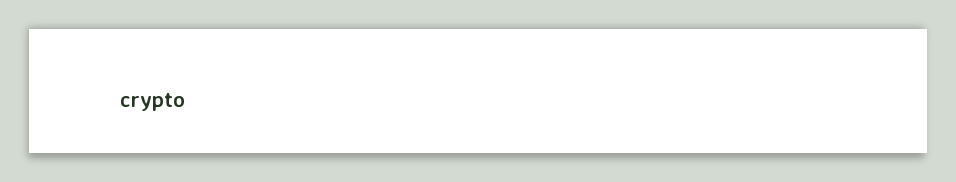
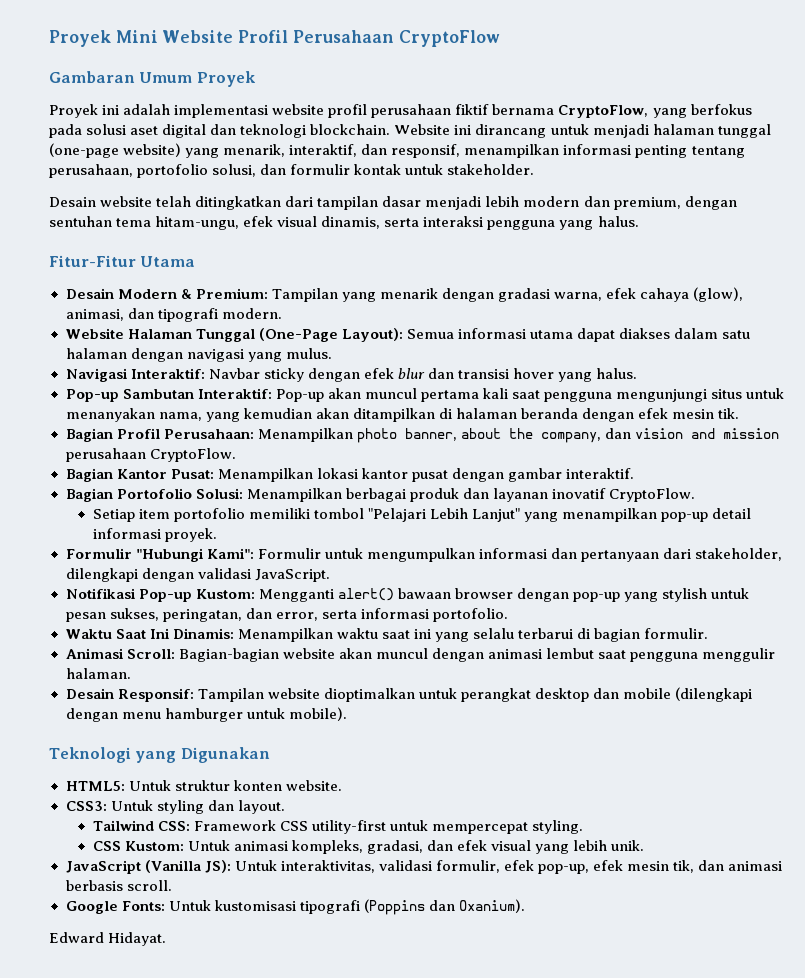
- crypto
+ Proyek Mini Website Profil Perusahaan CryptoFlow
+ Gambaran Umum Proyek
+ Proyek ini adalah implementasi website profil perusahaan fiktif bernama CryptoFlow, yang berfokus pada solusi aset digital dan teknologi blockchain. Website ini dirancang untuk menjadi halaman tunggal (one-page website) yang menarik, interaktif, dan responsif, menampilkan informasi penting tentang perusahaan, portofolio solusi, dan formulir kontak untuk stakeholder.
+ Desain website telah ditingkatkan dari tampilan dasar menjadi lebih modern dan premium, dengan sentuhan tema hitam-ungu, efek visual dinamis, serta interaksi pengguna yang halus.
+ Fitur-Fitur Utama
+ Desain Modern & Premium: Tampilan yang menarik dengan gradasi warna, efek cahaya (glow), animasi, dan tipografi modern.
+ Website Halaman Tunggal (One-Page Layout): Semua informasi utama dapat diakses dalam satu halaman dengan navigasi yang mulus.
+ Navigasi Interaktif: Navbar sticky dengan efek blur dan transisi hover yang halus.
+ Pop-up Sambutan Interaktif: Pop-up akan muncul pertama kali saat pengguna mengunjungi situs untuk menanyakan nama, yang kemudian akan ditampilkan di halaman beranda dengan efek mesin tik.
+ Bagian Profil Perusahaan: Menampilkan photo banner, about the company, dan vision and mission perusahaan CryptoFlow.
+ Bagian Kantor Pusat: Menampilkan lokasi kantor pusat dengan gambar interaktif.
+ Bagian Portofolio Solusi: Menampilkan berbagai produk dan layanan inovatif CryptoFlow.
+ Setiap item portofolio memiliki tombol "Pelajari Lebih Lanjut" yang menampilkan pop-up detail informasi proyek.
+ Formulir "Hubungi Kami": Formulir untuk mengumpulkan informasi dan pertanyaan dari stakeholder, dilengkapi dengan validasi JavaScript.
+ Notifikasi Pop-up Kustom: Mengganti alert() bawaan browser dengan pop-up yang stylish untuk pesan sukses, peringatan, dan error, serta informasi portofolio.
+ Waktu Saat Ini Dinamis: Menampilkan waktu saat ini yang selalu terbarui di bagian formulir.
+ Animasi Scroll: Bagian-bagian website akan muncul dengan animasi lembut saat pengguna menggulir halaman.
+ Desain Responsif: Tampilan website dioptimalkan untuk perangkat desktop dan mobile (dilengkapi dengan menu hamburger untuk mobile).
+ Teknologi yang Digunakan
+ HTML5: Untuk struktur konten website.
+ CSS3: Untuk styling dan layout.
+ Tailwind CSS: Framework CSS utility-first untuk mempercepat styling.
+ CSS Kustom: Untuk animasi kompleks, gradasi, dan efek visual yang lebih unik.
+ JavaScript (Vanilla JS): Untuk interaktivitas, validasi formulir, efek pop-up, efek mesin tik, dan animasi berbasis scroll.
+ Google Fonts: Untuk kustomisasi tipografi (Poppins dan Oxanium).
+ Edward Hidayat.

